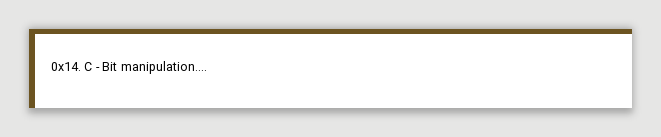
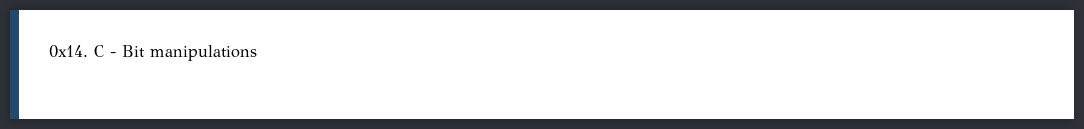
- C - Bit manipulation....
+ C - Bit manipulations

